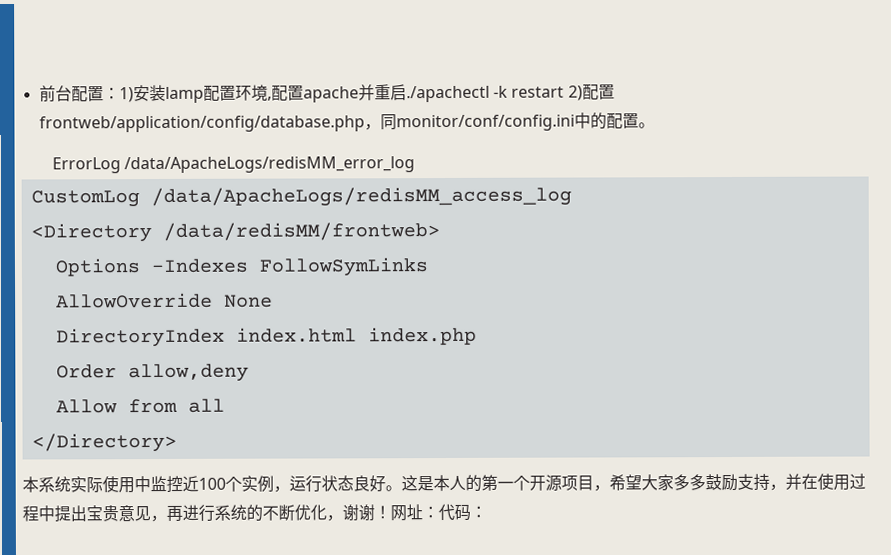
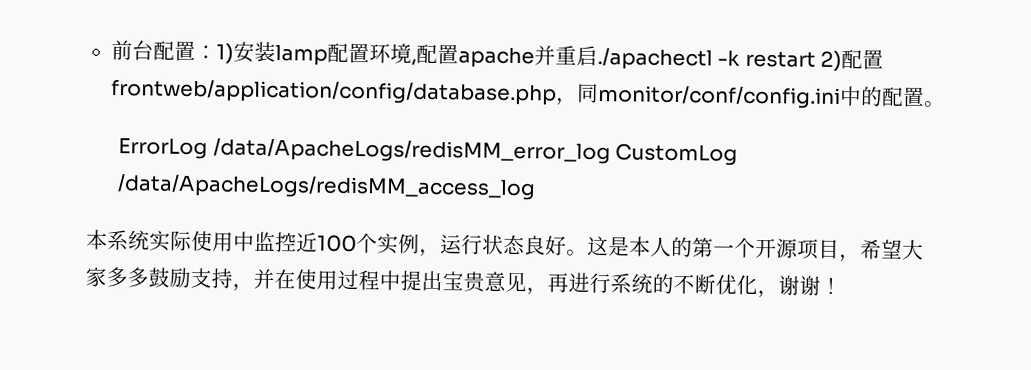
- ErrorLog /data/ApacheLogs/redisMM_error_log
- CustomLog /data/ApacheLogs/redisMM_access_log
+ ErrorLog /data/ApacheLogs/redisMM_error_log CustomLog /data/ApacheLogs/redisMM_access_log
- <Directory /data/redisMM/frontweb>
- Options -Indexes FollowSymLinks
- AllowOverride None
- DirectoryIndex index.html index.php
- Order allow,deny
- Allow from all
- </Directory>
- 网址：代码：

